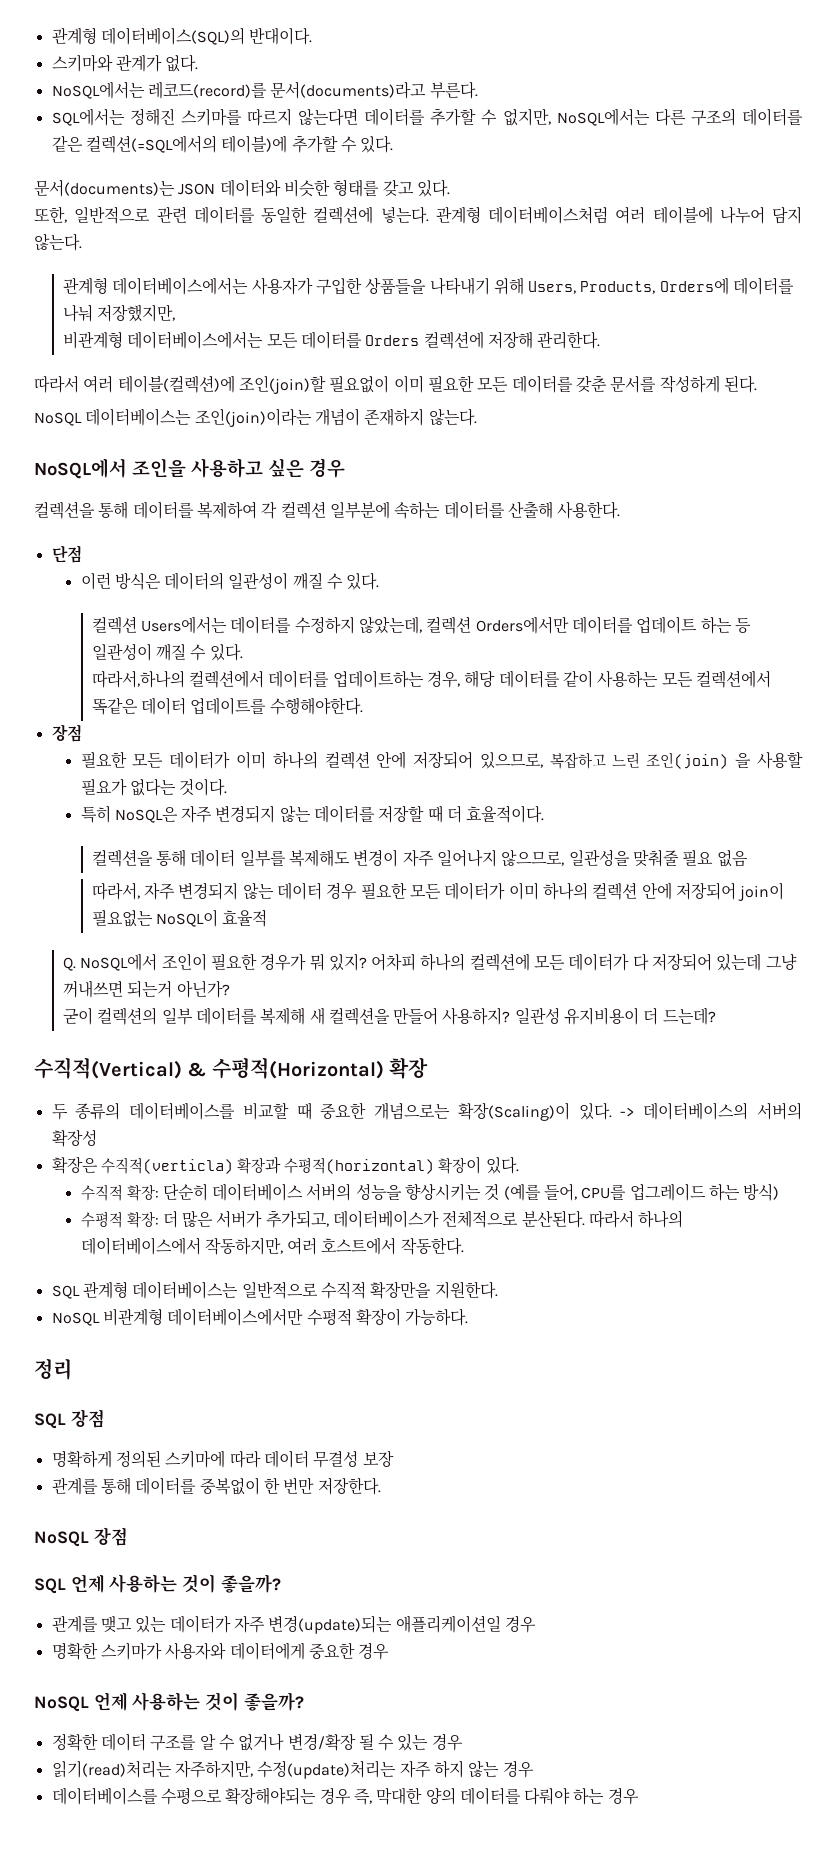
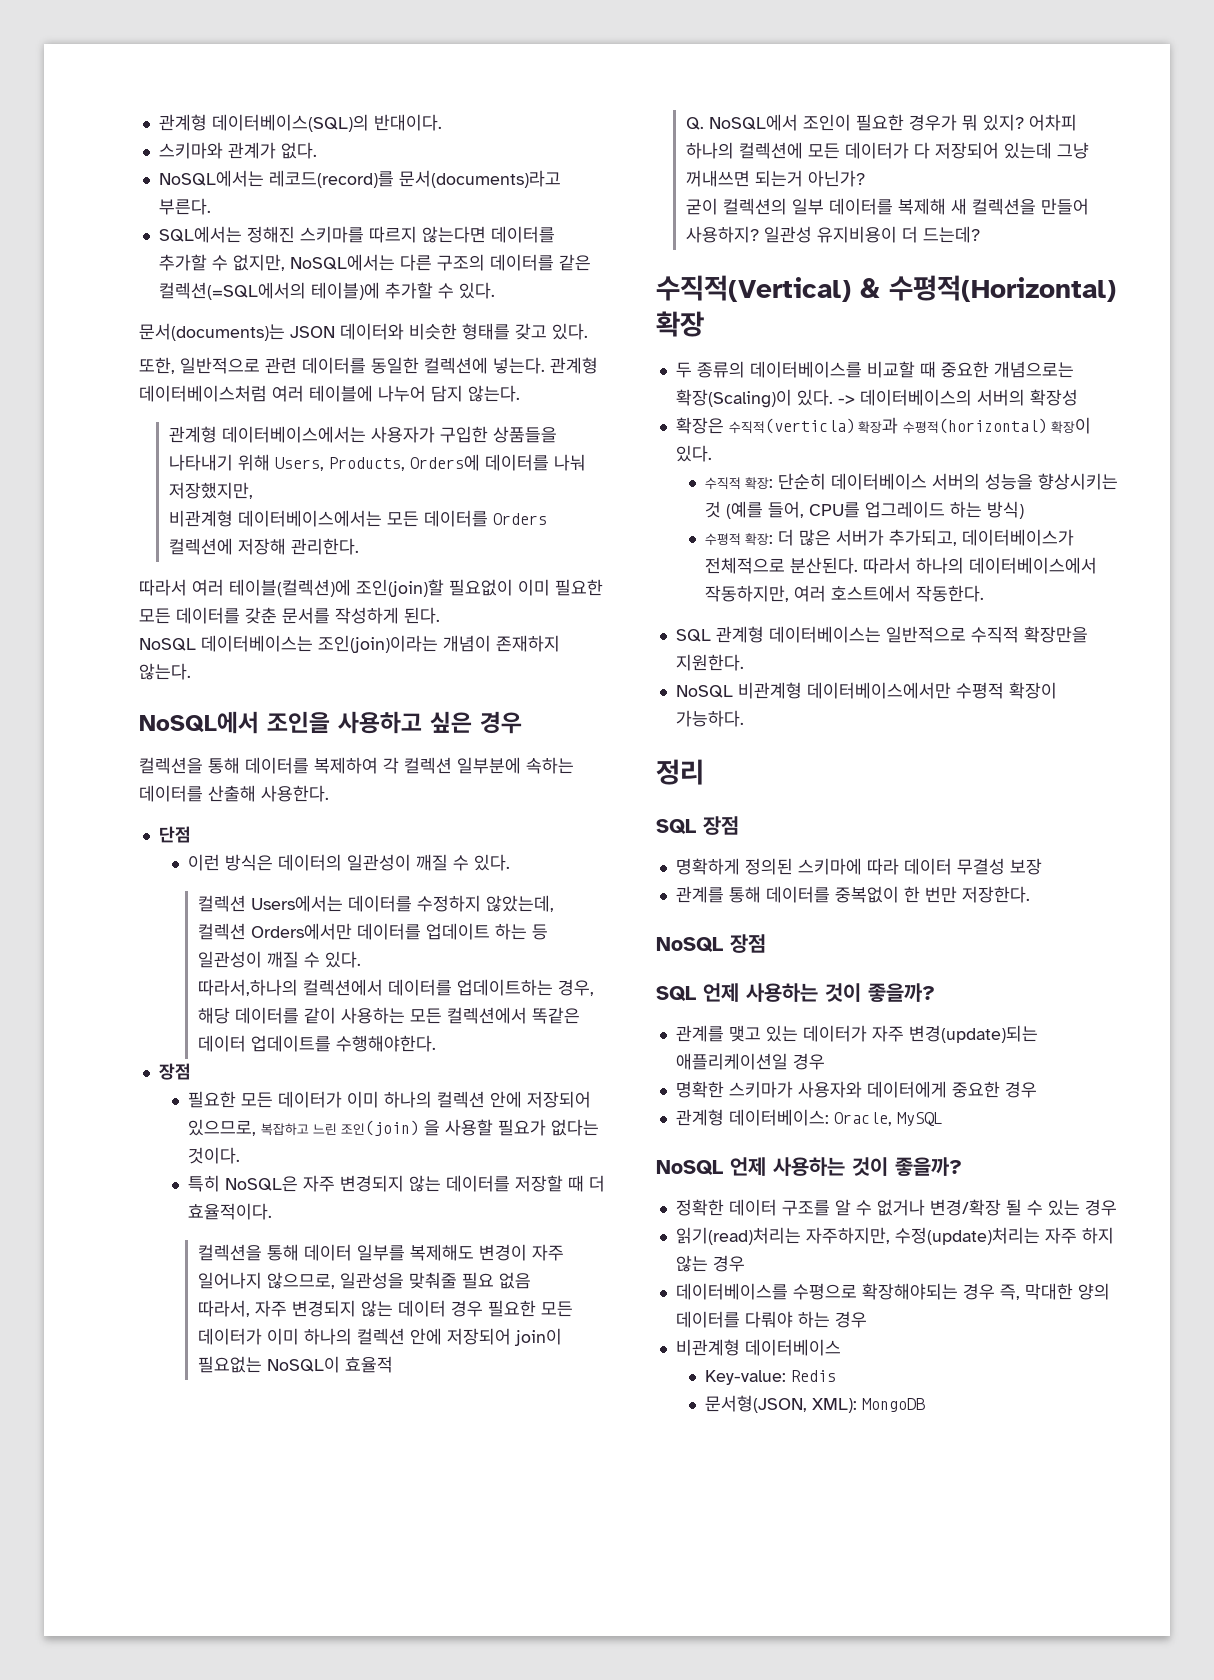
+ 관계형 데이터베이스: Oracle, MySQL
+ 비관계형 데이터베이스
+ Key-value: Redis
+ 문서형(JSON, XML): MongoDB

